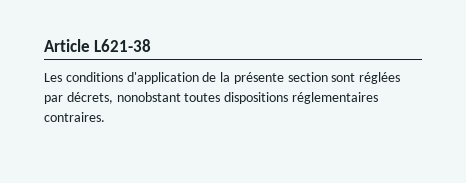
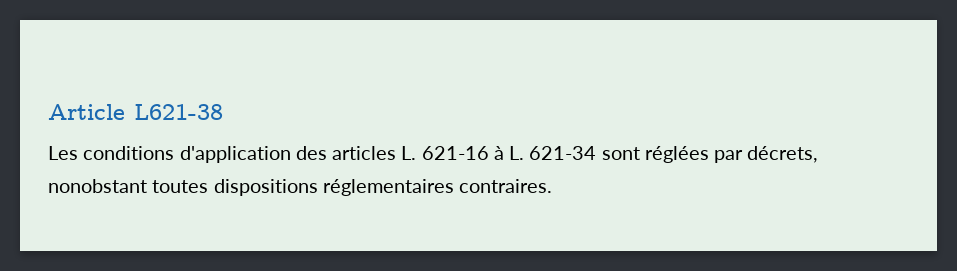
- Les conditions d'application de la présente section sont réglées par décrets, nonobstant toutes dispositions réglementaires contraires.
+ Les conditions d'application des articles L. 621-16 à L. 621-34 sont réglées par décrets, nonobstant toutes dispositions réglementaires contraires.

